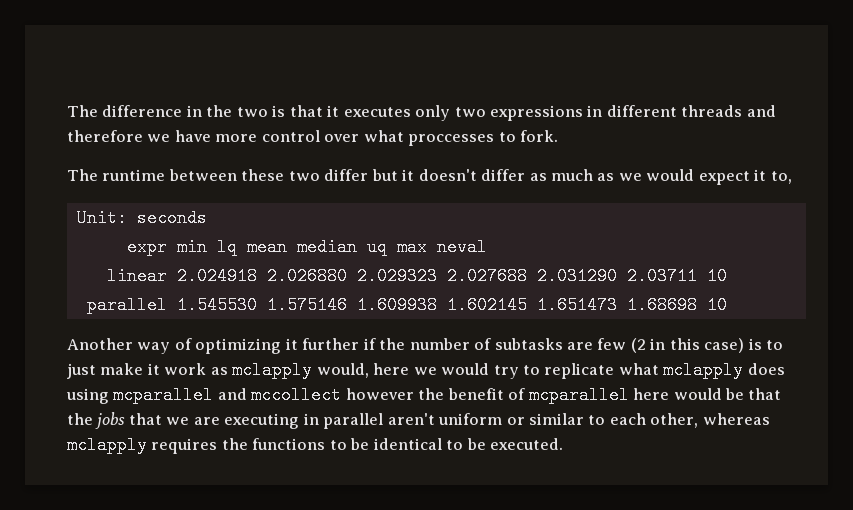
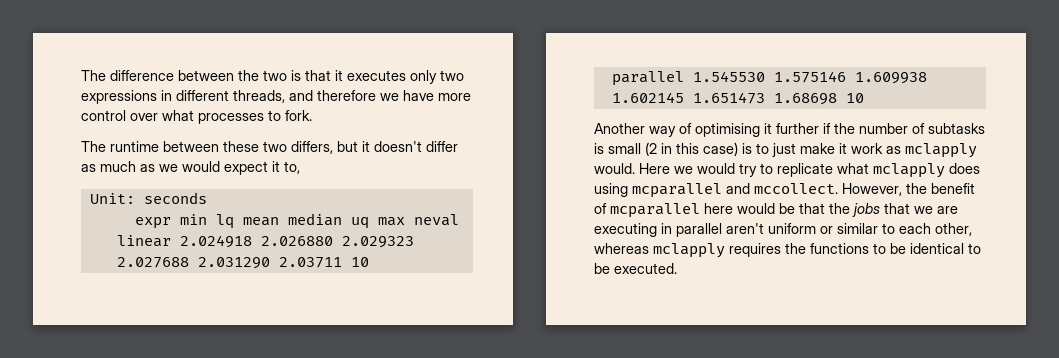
- The difference in the two is that it executes only two expressions in different threads and therefore we have more control over what proccesses to fork.
+ The difference between the two is that it executes only two expressions in different threads, and therefore we have more control over what processes to fork.
- The runtime between these two differ but it doesn't differ as much as we would expect it to,
+ The runtime between these two differs, but it doesn't differ as much as we would expect it to,
- Another way of optimizing it further if the number of subtasks are few (2 in this case) is to just make it work as mclapply would, here we would try to replicate what mclapply does using mcparallel and mccollect however the benefit of mcparallel here would be that the jobs that we are executing in parallel aren't uniform or similar to each other, whereas mclapply requires the functions to be identical to be executed.
+ Another way of optimising it further if the number of subtasks is small (2 in this case) is to just make it work as mclapply would. Here we would try to replicate what mclapply does using mcparallel and mccollect. However, the benefit of mcparallel here would be that the jobs that we are executing in parallel aren't uniform or similar to each other, whereas mclapply requires the functions to be identical to be executed.

